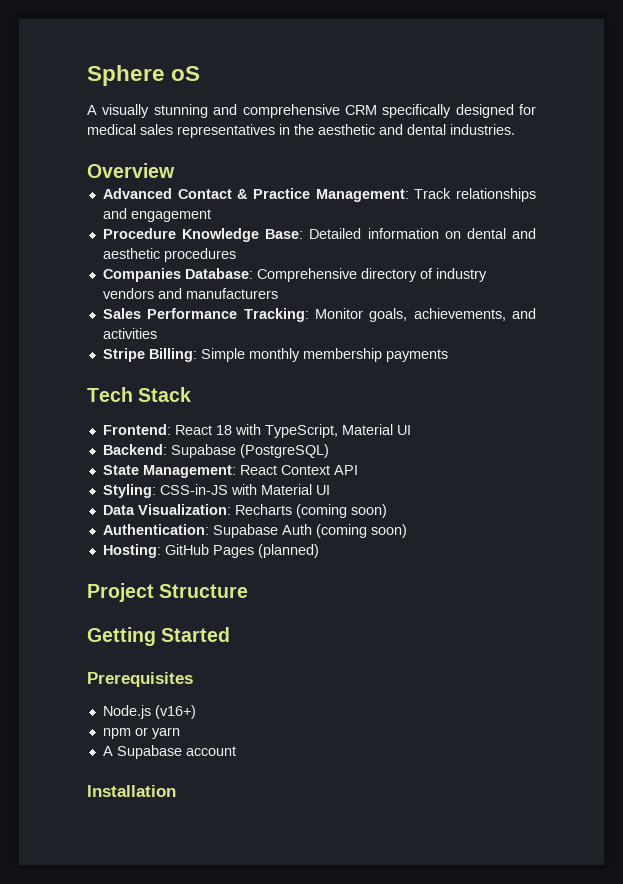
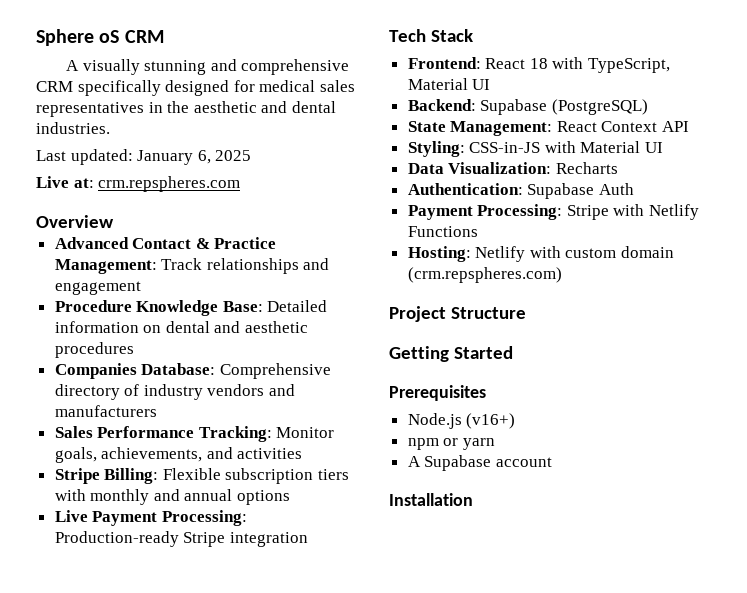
- Sphere oS
+ Sphere oS CRM
+ Last updated: January 6, 2025
+ Live at: crm.repspheres.com
- Stripe Billing: Simple monthly membership payments
+ Stripe Billing: Flexible subscription tiers with monthly and annual options
+ Live Payment Processing: Production-ready Stripe integration
- Data Visualization: Recharts (coming soon)
+ Data Visualization: Recharts
- Authentication: Supabase Auth (coming soon)
- Hosting: GitHub Pages (planned)
+ Authentication: Supabase Auth
+ Payment Processing: Stripe with Netlify Functions
+ Hosting: Netlify with custom domain (crm.repspheres.com)

